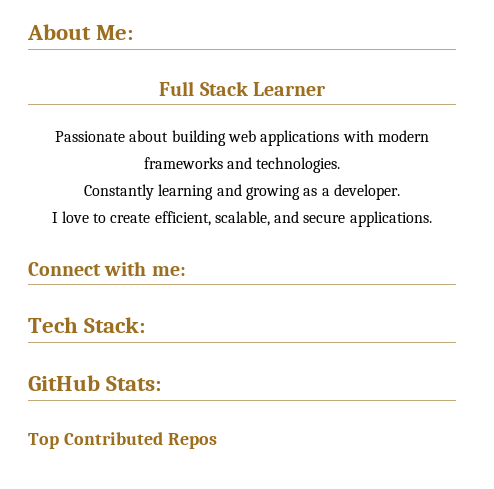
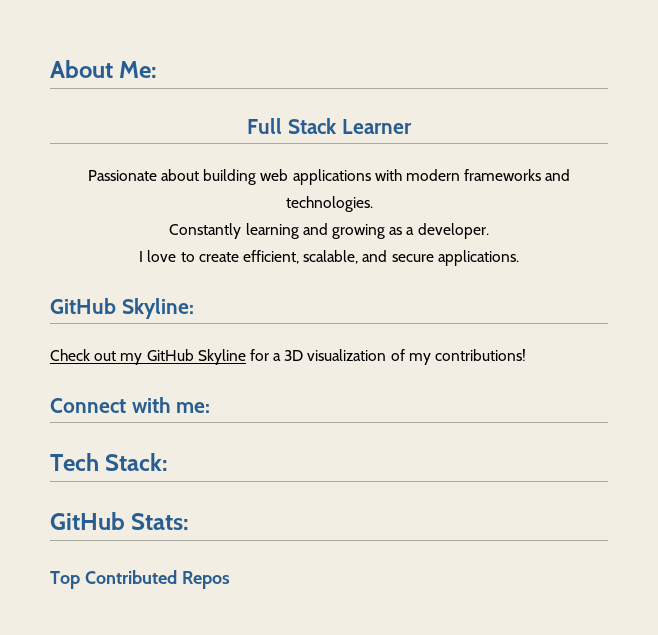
+ GitHub Skyline:
+ Check out my GitHub Skyline for a 3D visualization of my contributions!

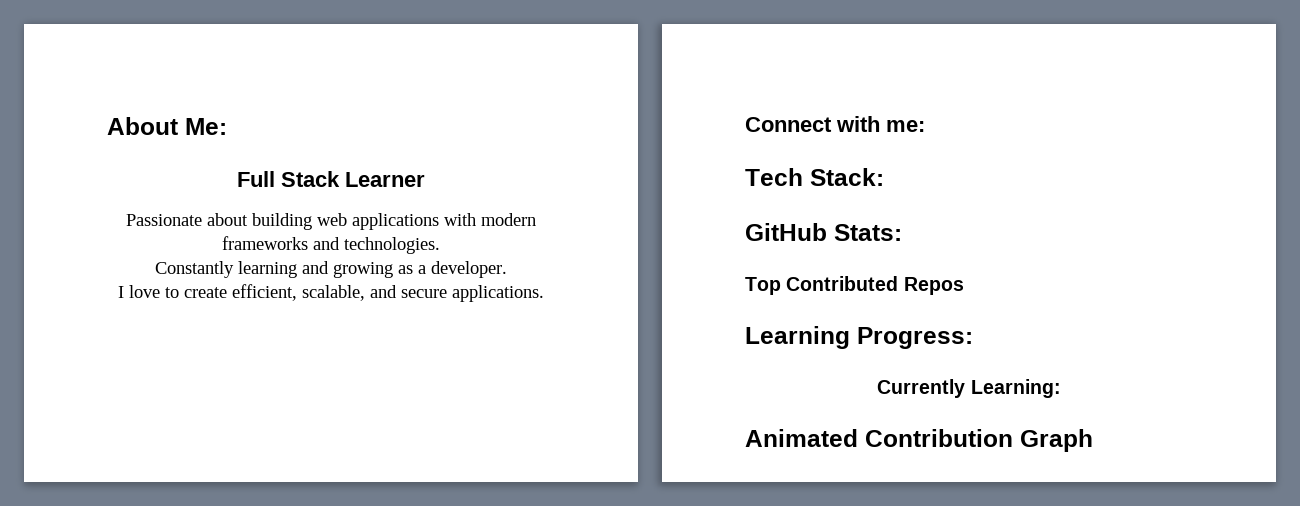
- GitHub Skyline:
- Check out my GitHub Skyline for a 3D visualization of my contributions!
+ Learning Progress:
+ Currently Learning:
+ Animated Contribution Graph

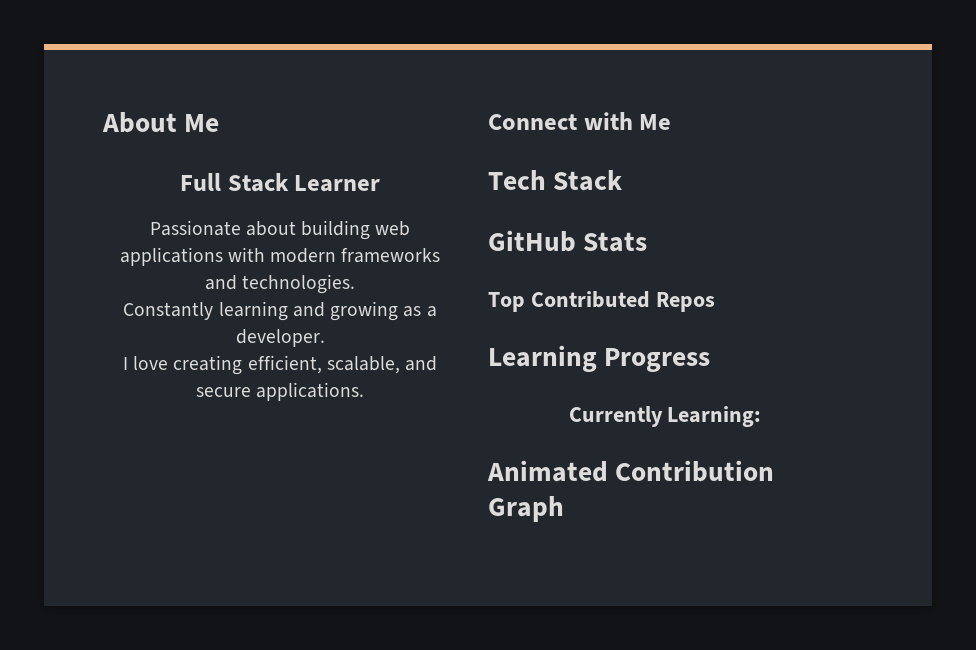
- About Me:
+ About Me
- I love to create efficient, scalable, and secure applications.
+ I love creating efficient, scalable, and secure applications.
- Connect with me:
+ Connect with Me
- Tech Stack:
+ Tech Stack
- GitHub Stats:
+ GitHub Stats
- Learning Progress:
+ Learning Progress

